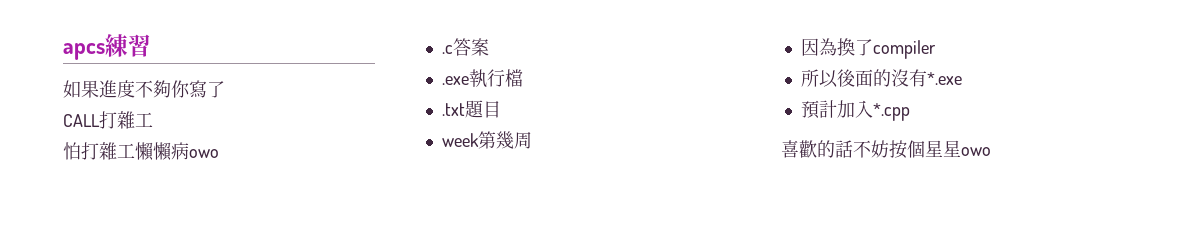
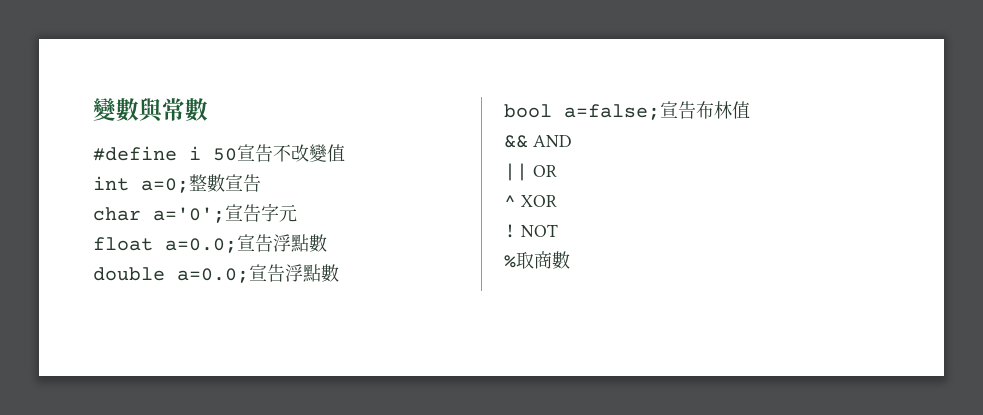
- apcs練習
- 如果進度不夠你寫了
- CALL打雜工
- 怕打雜工懶懶病owo
- .c答案
- .exe執行檔
- .txt題目
- week第幾周
- 因為換了compiler
- 所以後面的沒有*.exe
- 預計加入*.cpp
- 喜歡的話不妨按個星星owo
+ 變數與常數
+ #define i 50宣告不改變值
+ int a=0;整數宣告
+ char a='0';宣告字元
+ float a=0.0;宣告浮點數
+ double a=0.0;宣告浮點數
+ bool a=false;宣告布林值
+ && AND
+ || OR
+ ^ XOR
+ ! NOT
+ %取商數

